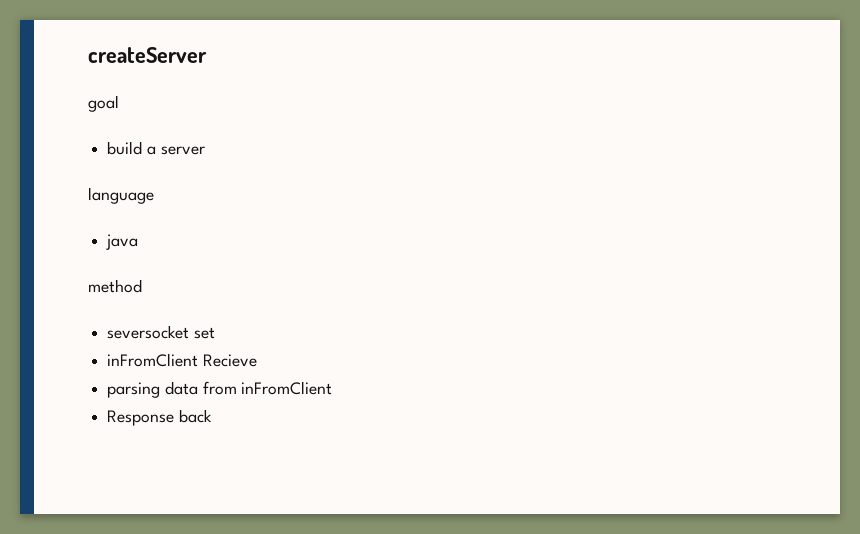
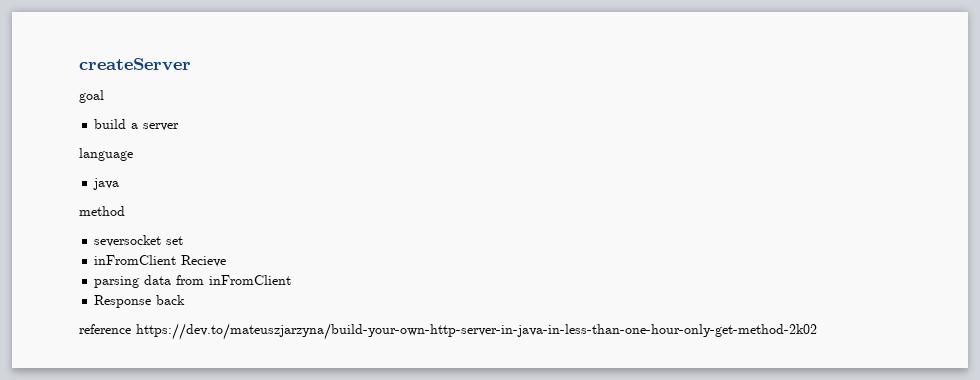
+ reference https://dev.to/mateuszjarzyna/build-your-own-http-server-in-java-in-less-than-one-hour-only-get-method-2k02

